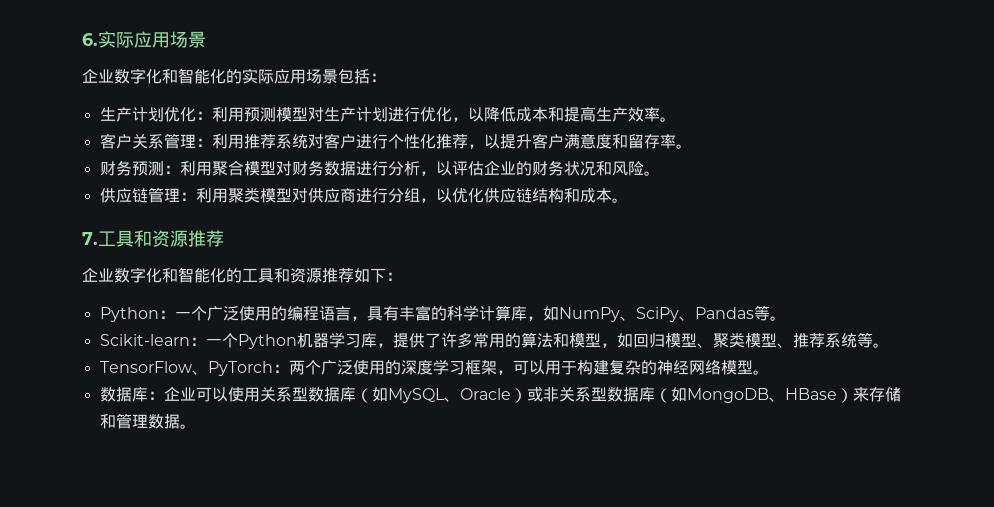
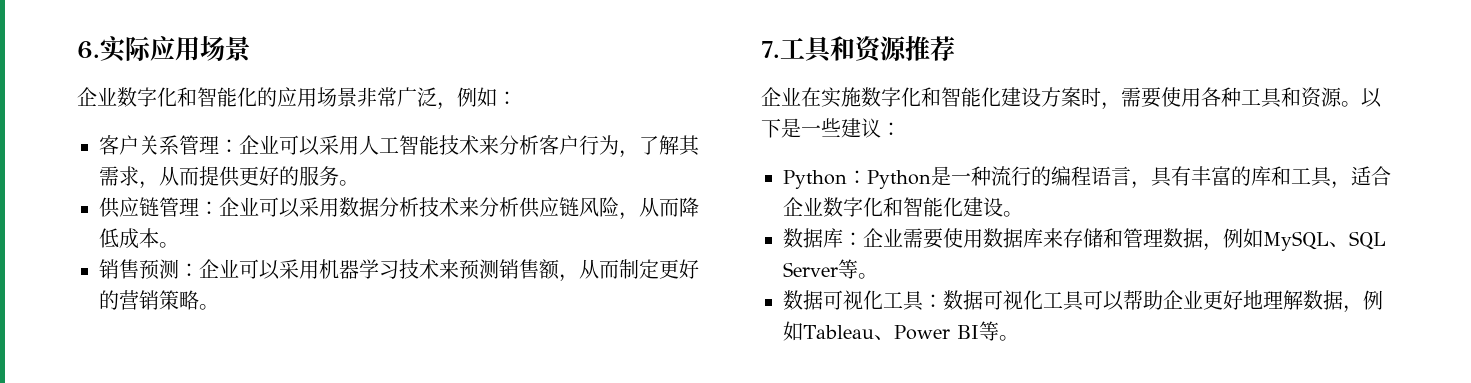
- 企业数字化和智能化的实际应用场景包括：
- 生产计划优化：利用预测模型对生产计划进行优化，以降低成本和提高生产效率。
- 客户关系管理：利用推荐系统对客户进行个性化推荐，以提升客户满意度和留存率。
- 财务预测：利用聚合模型对财务数据进行分析，以评估企业的财务状况和风险。
- 供应链管理：利用聚类模型对供应商进行分组，以优化供应链结构和成本。
+ 企业数字化和智能化的应用场景非常广泛，例如：
+ 客户关系管理：企业可以采用人工智能技术来分析客户行为，了解其需求，从而提供更好的服务。
+ 供应链管理：企业可以采用数据分析技术来分析供应链风险，从而降低成本。
+ 销售预测：企业可以采用机器学习技术来预测销售额，从而制定更好的营销策略。
- 企业数字化和智能化的工具和资源推荐如下：
+ 企业在实施数字化和智能化建设方案时，需要使用各种工具和资源。以下是一些建议：
- Python：一个广泛使用的编程语言，具有丰富的科学计算库，如NumPy、SciPy、Pandas等。
- Scikit-learn：一个Python机器学习库，提供了许多常用的算法和模型，如回归模型、聚类模型、推荐系统等。
- TensorFlow、PyTorch：两个广泛使用的深度学习框架，可以用于构建复杂的神经网络模型。
- 数据库：企业可以使用关系型数据库（如MySQL、Oracle）或非关系型数据库（如MongoDB、HBase）来存储和管理数据。
+ Python：Python是一种流行的编程语言，具有丰富的库和工具，适合企业数字化和智能化建设。
+ 数据库：企业需要使用数据库来存储和管理数据，例如MySQL、SQL Server等。
+ 数据可视化工具：数据可视化工具可以帮助企业更好地理解数据，例如Tableau、Power BI等。

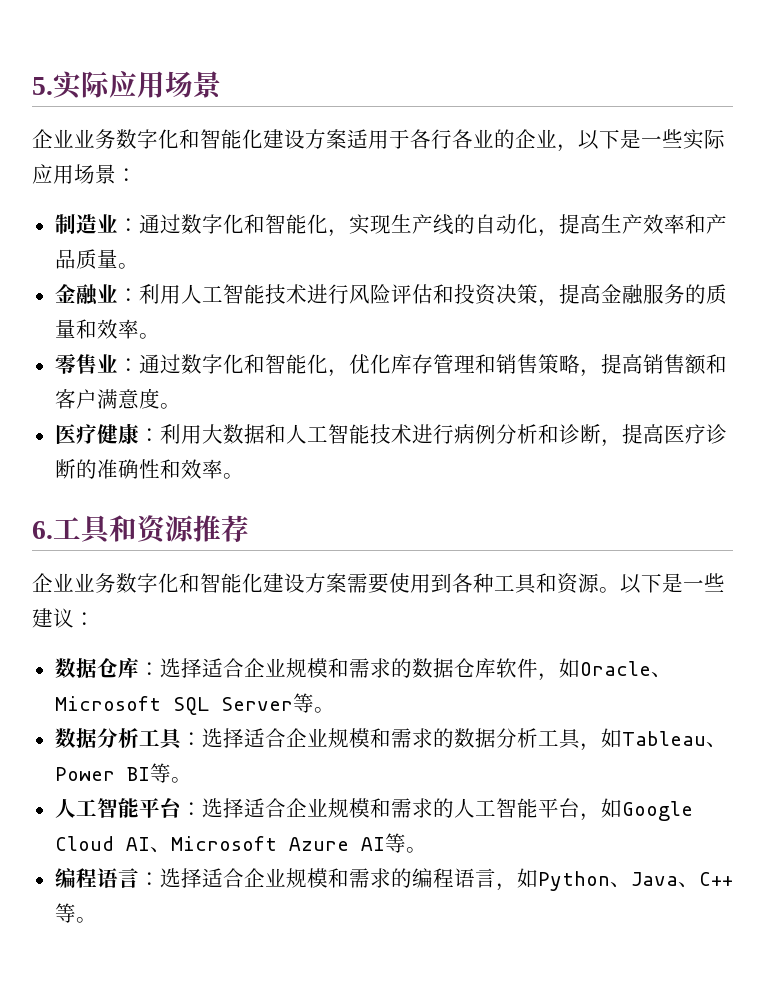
- 6.实际应用场景
+ 5.实际应用场景
- 企业数字化和智能化的应用场景非常广泛，例如：
- 客户关系管理：企业可以采用人工智能技术来分析客户行为，了解其需求，从而提供更好的服务。
- 供应链管理：企业可以采用数据分析技术来分析供应链风险，从而降低成本。
- 销售预测：企业可以采用机器学习技术来预测销售额，从而制定更好的营销策略。
- 7.工具和资源推荐
- 企业在实施数字化和智能化建设方案时，需要使用各种工具和资源。
+ 企业业务数字化和智能化建设方案适用于各行各业的企业，以下是一些实际应用场景：
+ 制造业：通过数字化和智能化，实现生产线的自动化，提高生产效率和产品质量。
+ 金融业：利用人工智能技术进行风险评估和投资决策，提高金融服务的质量和效率。
+ 零售业：通过数字化和智能化，优化库存管理和销售策略，提高销售额和客户满意度。
+ 医疗健康：利用大数据和人工智能技术进行病例分析和诊断，提高医疗诊断的准确性和效率。
+ 6.工具和资源推荐
+ 企业业务数字化和智能化建设方案需要使用到各种工具和资源。
- Python：Python是一种流行的编程语言，具有丰富的库和工具，适合企业数字化和智能化建设。
- 数据库：企业需要使用数据库来存储和管理数据，例如MySQL、SQL Server等。
- 数据可视化工具：数据可视化工具可以帮助企业更好地理解数据，例如Tableau、Power BI等。
+ 数据仓库：选择适合企业规模和需求的数据仓库软件，如Oracle、Microsoft SQL Server等。
+ 数据分析工具：选择适合企业规模和需求的数据分析工具，如Tableau、Power BI等。
+ 人工智能平台：选择适合企业规模和需求的人工智能平台，如Google Cloud AI、Microsoft Azure AI等。
+ 编程语言：选择适合企业规模和需求的编程语言，如Python、Java、C++等。

